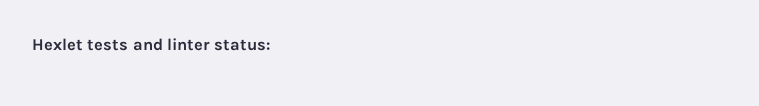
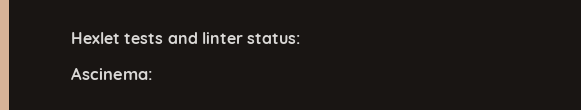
+ Ascinema:

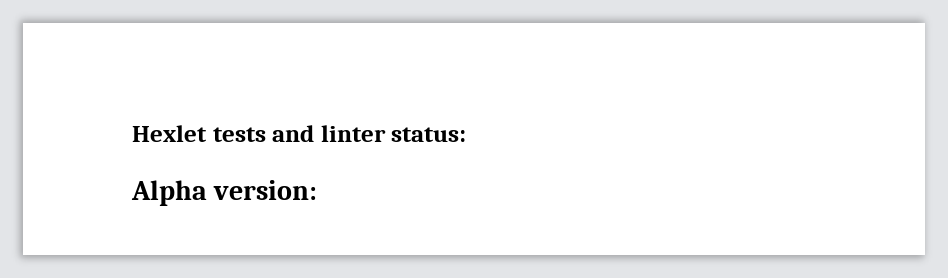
- Ascinema:
+ Alpha version:

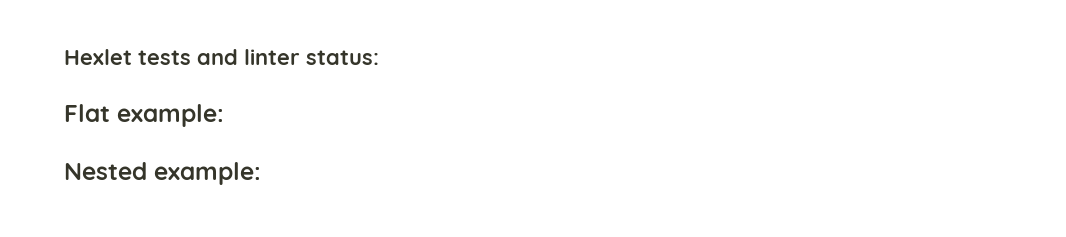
- Alpha version:
+ Flat example:
+ Nested example:

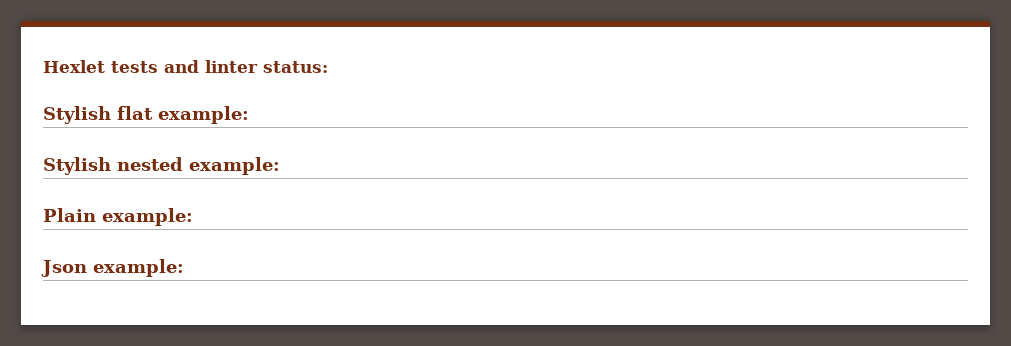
- Flat example:
- Nested example:
+ Stylish flat example:
+ Stylish nested example:
+ Plain example:
+ Json example:

